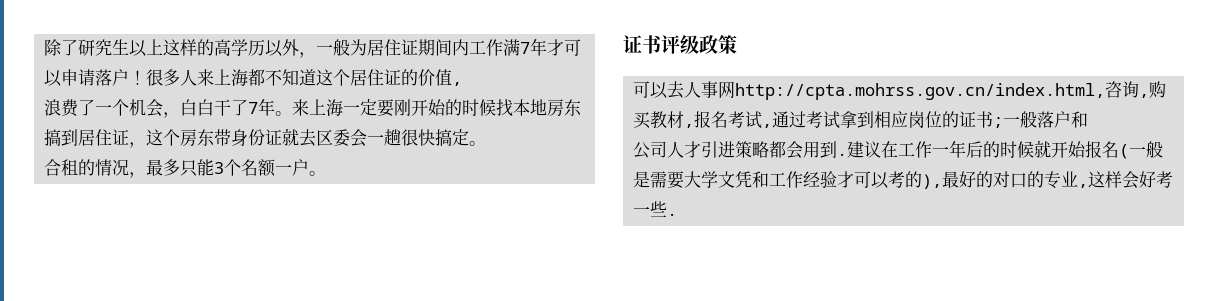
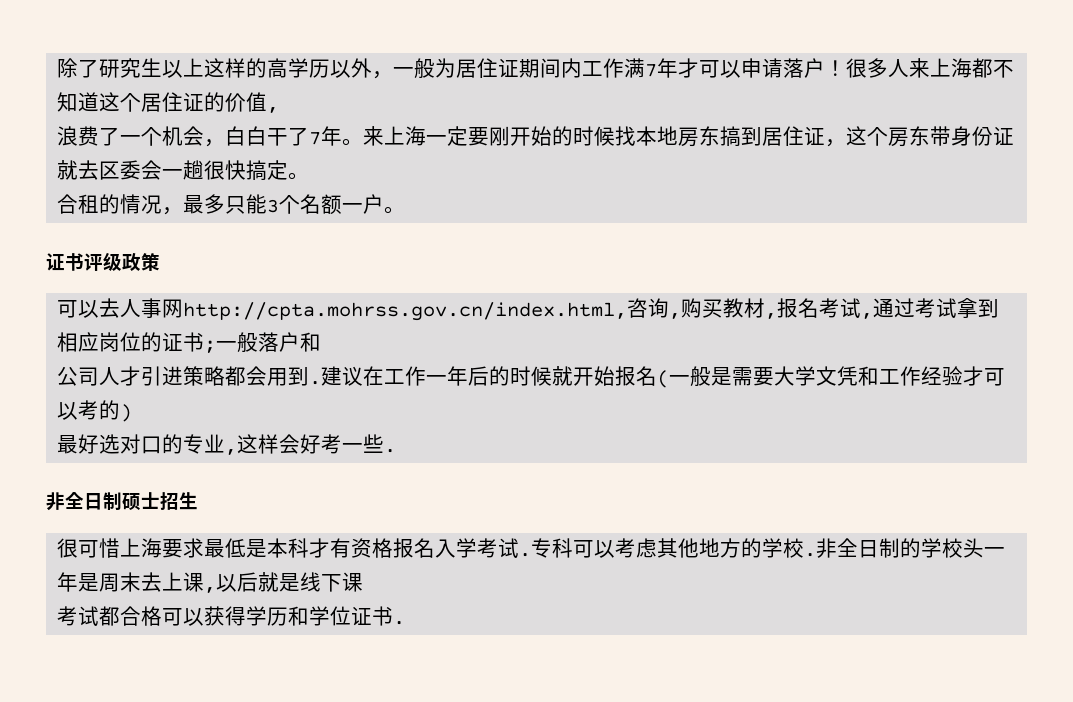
- 建议在工作一年后的时候就开始报名(一般是需要大学文凭和工作经验才可以考的),最好的对口的专业,这样会好考一些.
+ 建议在工作一年后的时候就开始报名(一般是需要大学文凭和工作经验才可以考的)
+ 最好选对口的专业,这样会好考一些.
+ 非全日制硕士招生
+ 很可惜上海要求最低是本科才有资格报名入学考试.专科可以考虑其他地方的学校.非全日制的学校头一年是周末去上课,以后就是线下课
+ 考试都合格可以获得学历和学位证书.

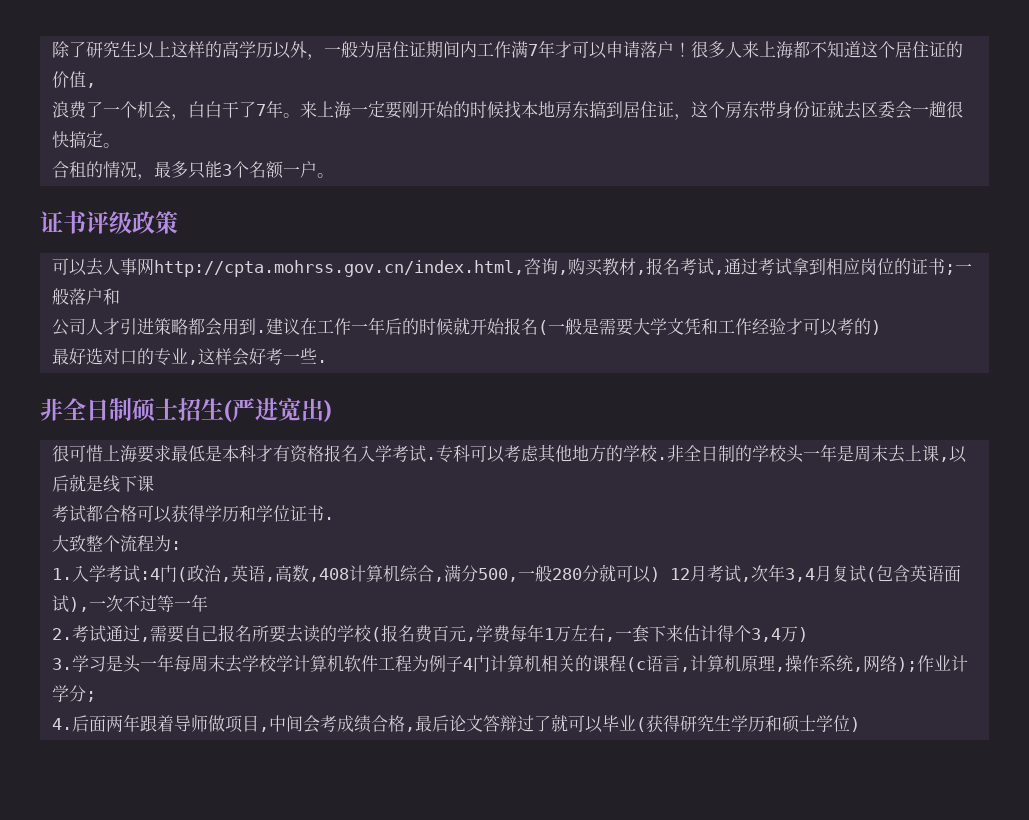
- 非全日制硕士招生
+ 非全日制硕士招生(严进宽出)
+ 大致整个流程为:
+ 1.入学考试:4门(政治,英语,高数,408计算机综合,满分500,一般280分就可以) 12月考试,次年3,4月复试(包含英语面试),一次不过等一年
+ 2.考试通过,需要自己报名所要去读的学校(报名费百元,学费每年1万左右,一套下来估计得个3,4万)
+ 3.学习是头一年每周末去学校学计算机软件工程为例子4门计算机相关的课程(c语言,计算机原理,操作系统,网络);作业计学分;
+ 4.后面两年跟着导师做项目,中间会考成绩合格,最后论文答辩过了就可以毕业(获得研究生学历和硕士学位)

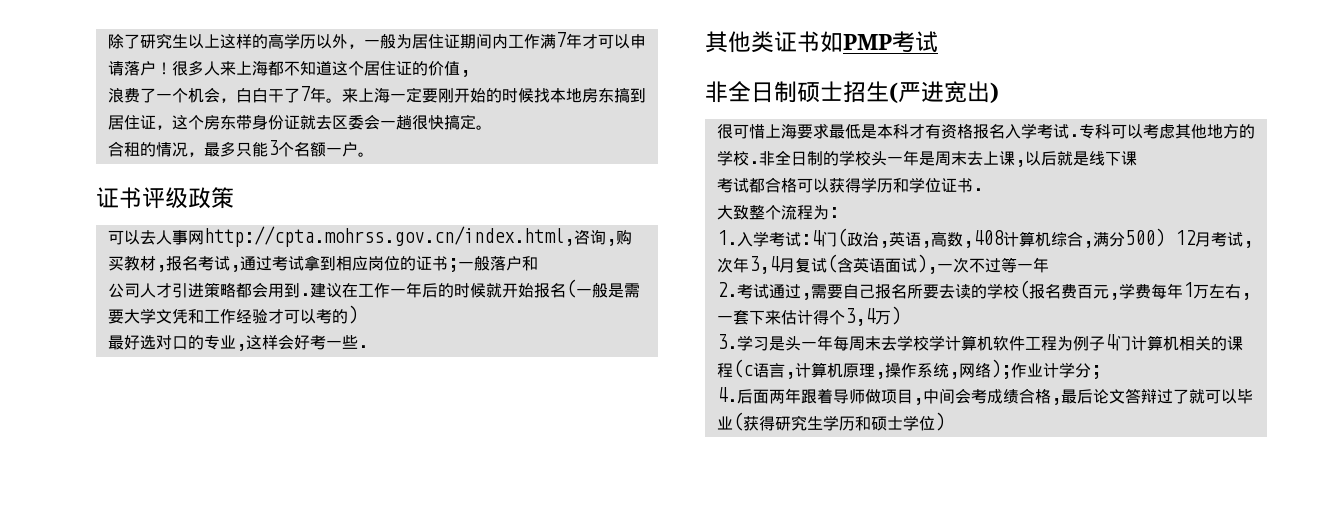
+ 其他类证书如PMP考试
- 1.入学考试:4门(政治,英语,高数,408计算机综合,满分500,一般280分就可以) 12月考试,次年3,4月复试(包含英语面试),一次不过等一年
+ 1.入学考试:4门(政治,英语,高数,408计算机综合,满分500) 12月考试,次年3,4月复试(含英语面试),一次不过等一年

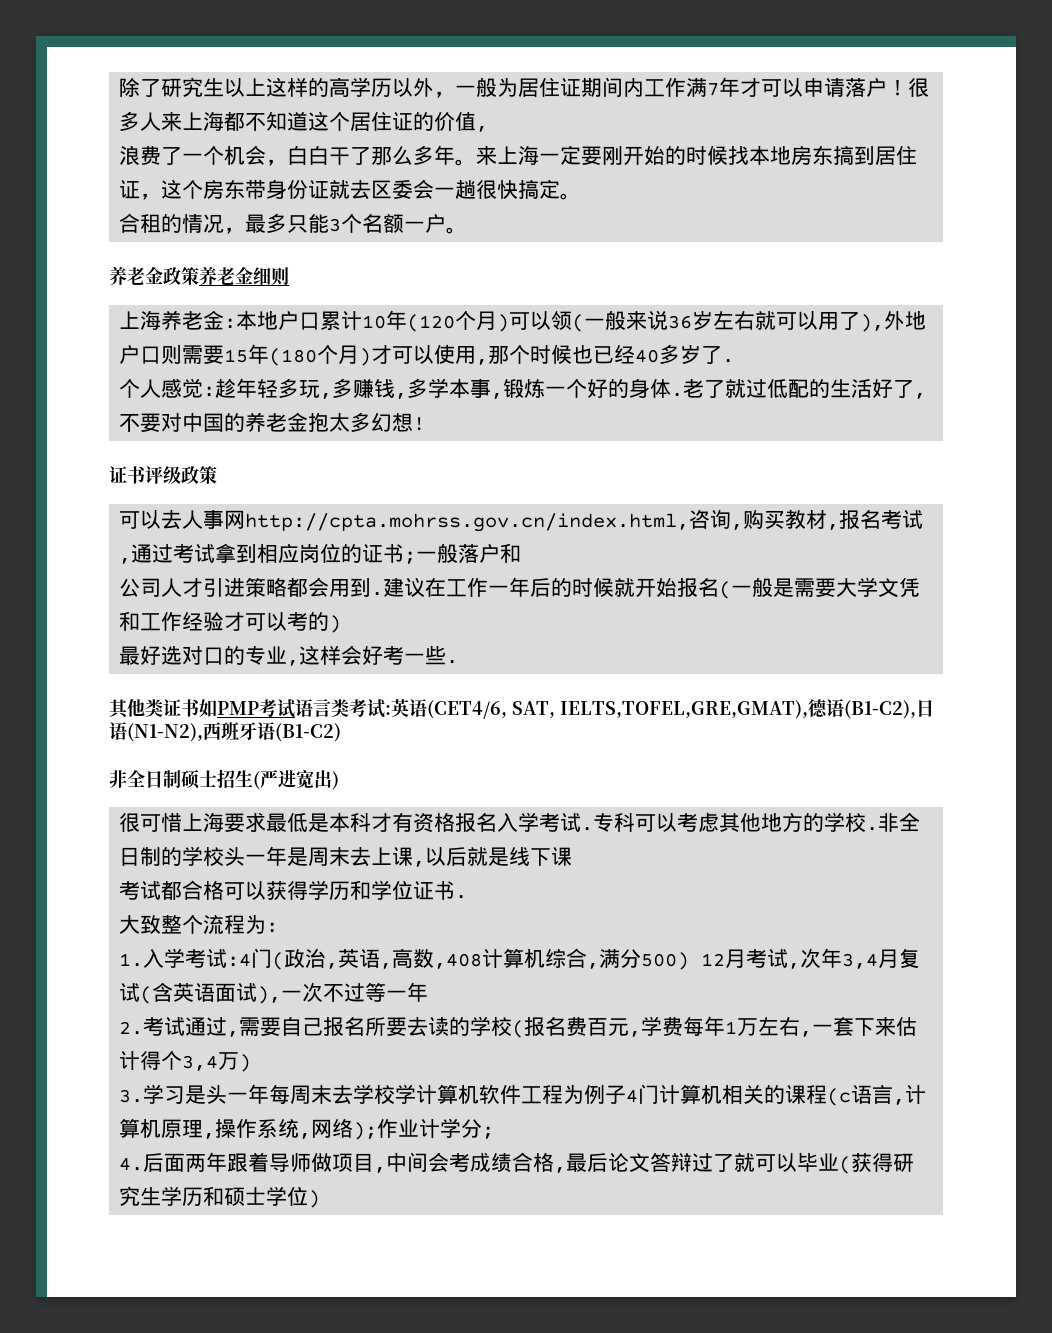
- 浪费了一个机会，白白干了7年。
+ 浪费了一个机会，白白干了那么多年。
+ 养老金政策养老金细则
+ 上海养老金:本地户口累计10年(120个月)可以领(一般来说36岁左右就可以用了),外地户口则需要15年(180个月)才可以使用,那个时候也已经40多岁了.
+ 个人感觉:趁年轻多玩,多赚钱,多学本事,锻炼一个好的身体.老了就过低配的生活好了,不要对中国的养老金抱太多幻想!
- 其他类证书如PMP考试
+ 其他类证书如PMP考试语言类考试:英语(CET4/6, SAT, IELTS,TOFEL,GRE,GMAT),德语(B1-C2),日语(N1-N2),西班牙语(B1-C2)

